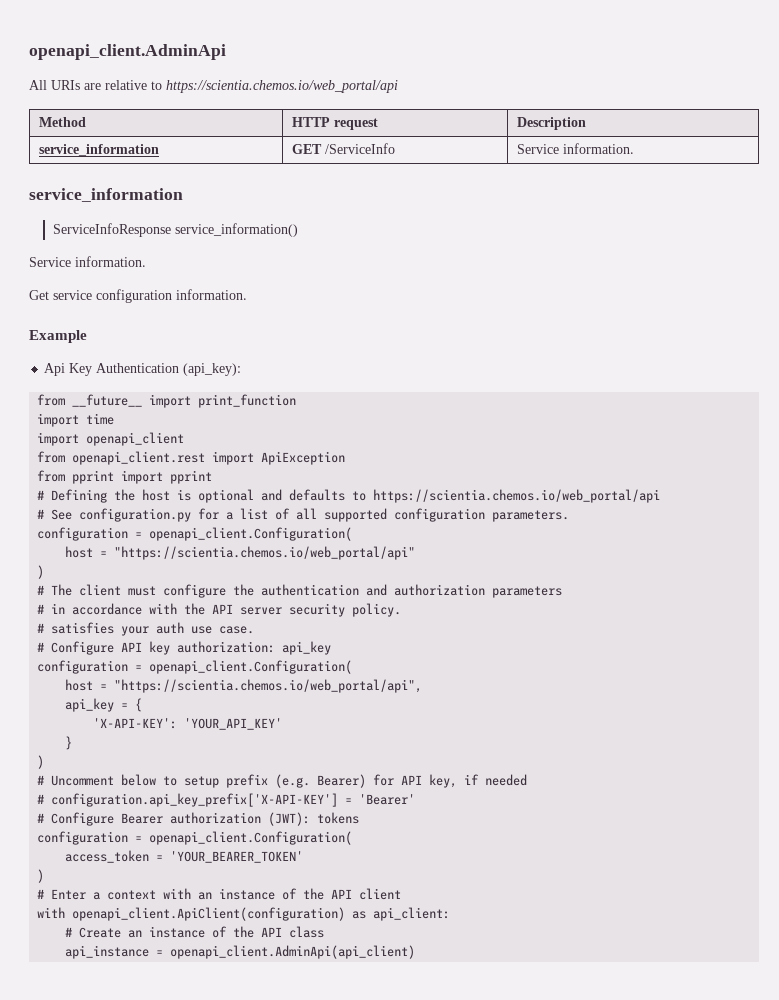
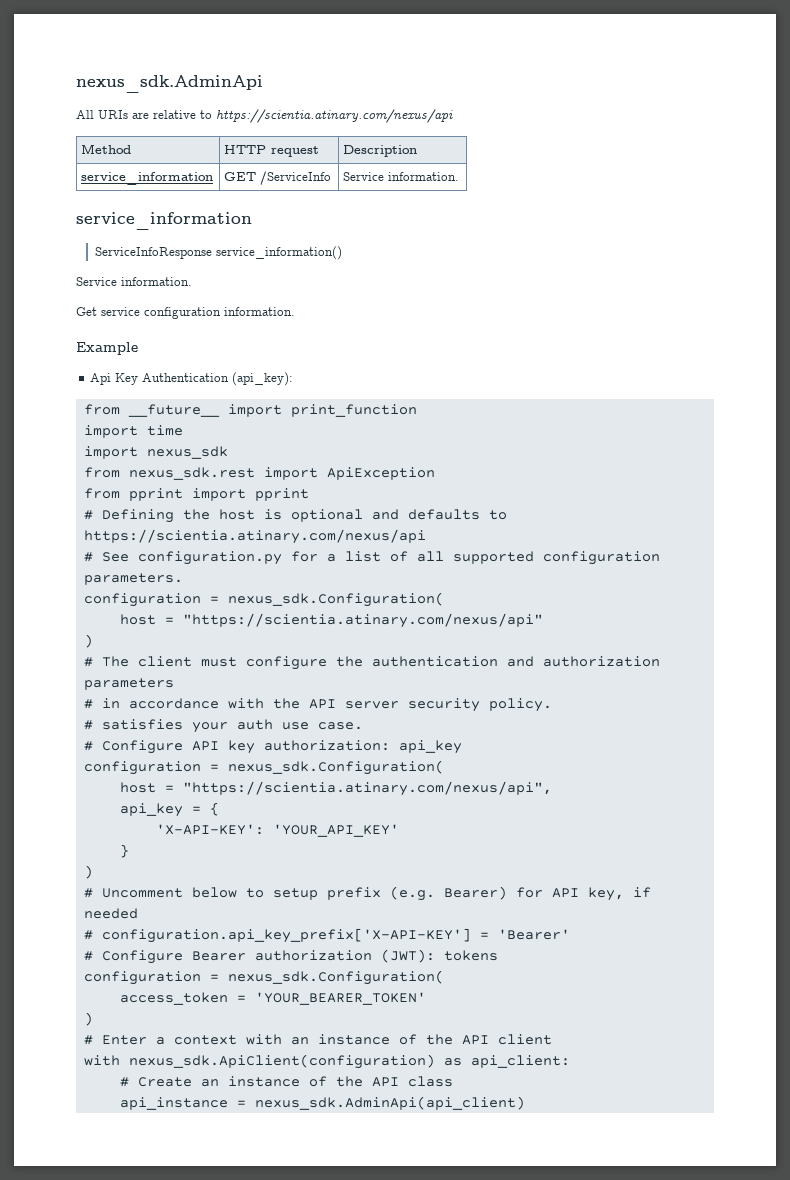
- openapi_client.AdminApi
+ nexus_sdk.AdminApi
- All URIs are relative to https://scientia.chemos.io/web_portal/api
+ All URIs are relative to https://scientia.atinary.com/nexus/api
- import openapi_client
- from openapi_client.rest import ApiException
+ import nexus_sdk
+ from nexus_sdk.rest import ApiException
- # Defining the host is optional and defaults to https://scientia.chemos.io/web_portal/api
+ # Defining the host is optional and defaults to https://scientia.atinary.com/nexus/api
  # See configuration.py for a list of all supported configuration parameters.
- configuration = openapi_client.Configuration(
- host = "https://scientia.chemos.io/web_portal/api"
+ configuration = nexus_sdk.Configuration(
+ host = "https://scientia.atinary.com/nexus/api"
  # Configure API key authorization: api_key
- configuration = openapi_client.Configuration(
- host = "https://scientia.chemos.io/web_portal/api",
+ configuration = nexus_sdk.Configuration(
+ host = "https://scientia.atinary.com/nexus/api",
  # Configure Bearer authorization (JWT): tokens
- configuration = openapi_client.Configuration(
+ configuration = nexus_sdk.Configuration(
- with openapi_client.ApiClient(configuration) as api_client:
+ with nexus_sdk.ApiClient(configuration) as api_client:
- api_instance = openapi_client.AdminApi(api_client)
+ api_instance = nexus_sdk.AdminApi(api_client)

